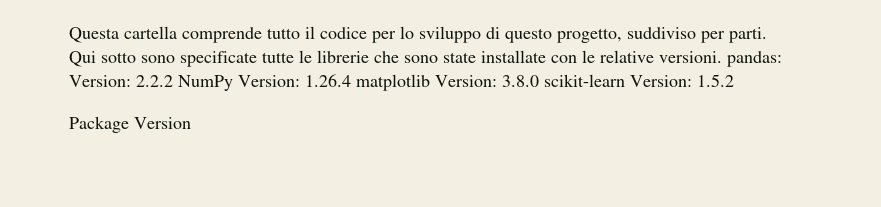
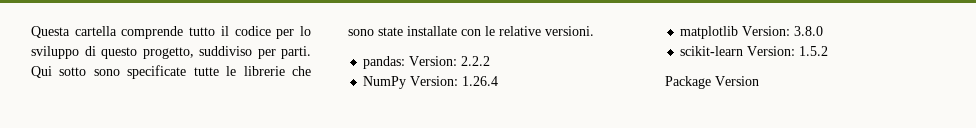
- Qui sotto sono specificate tutte le librerie che sono state installate con le relative versioni. pandas: Version: 2.2.2 NumPy Version: 1.26.4 matplotlib Version: 3.8.0 scikit-learn Version: 1.5.2
+ Qui sotto sono specificate tutte le librerie che sono state installate con le relative versioni.
+ pandas: Version: 2.2.2
+ NumPy Version: 1.26.4
+ matplotlib Version: 3.8.0
+ scikit-learn Version: 1.5.2

